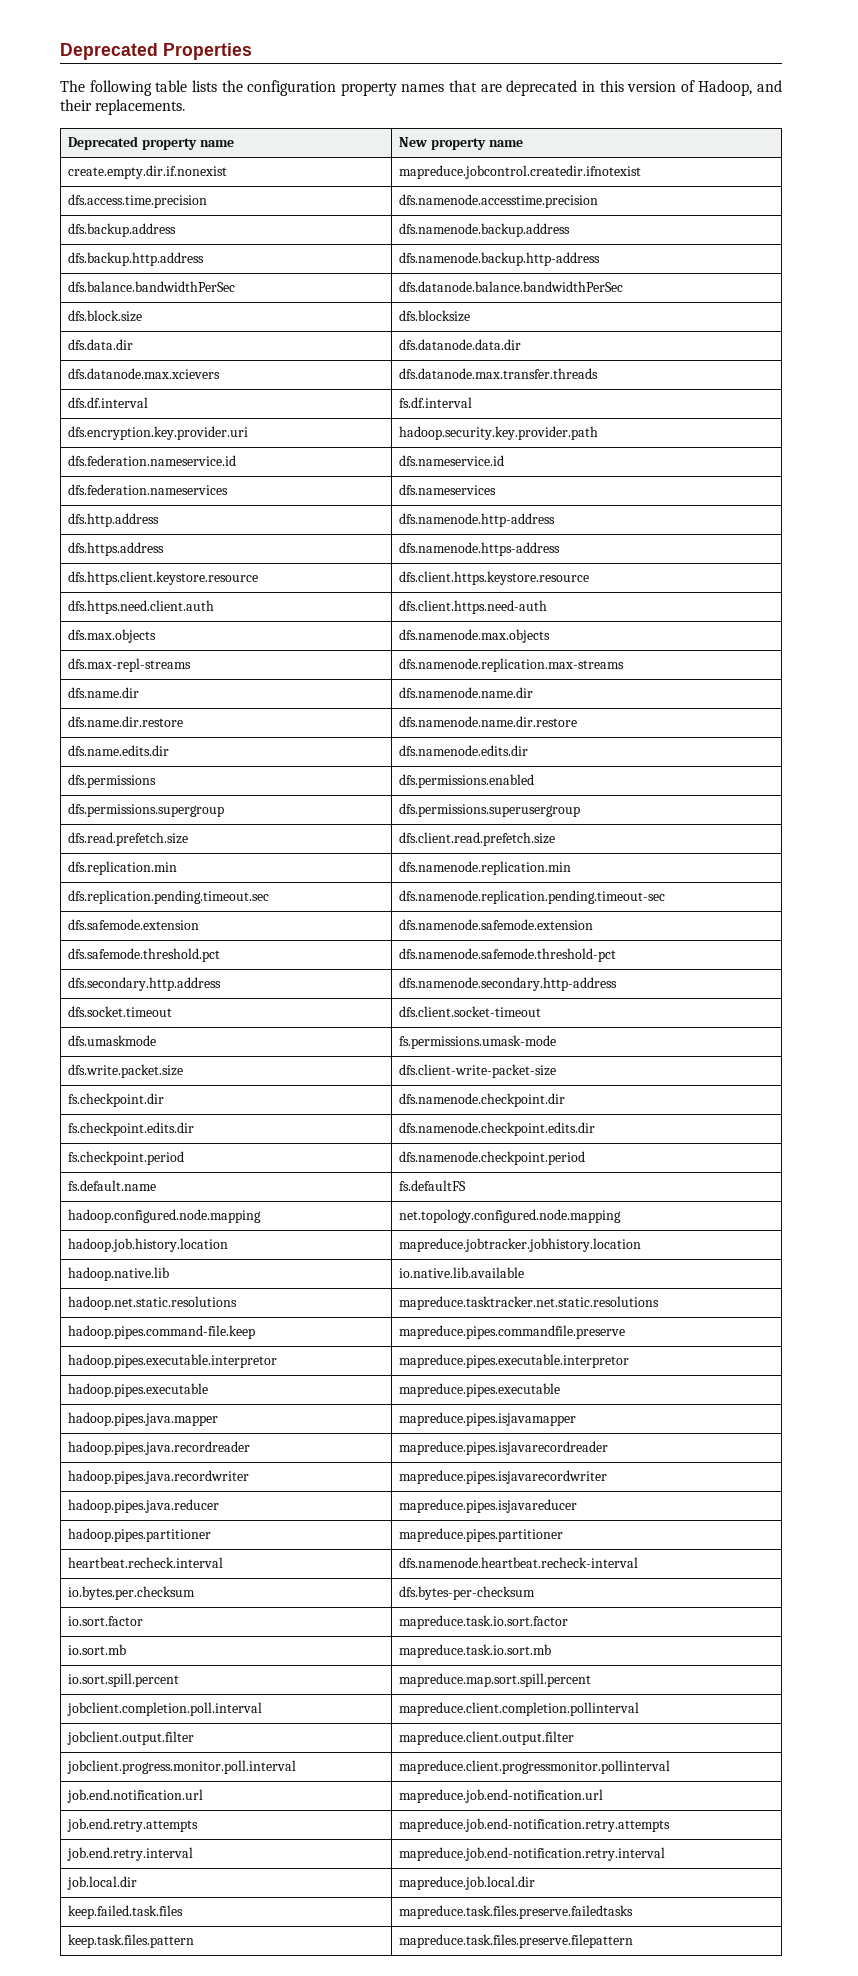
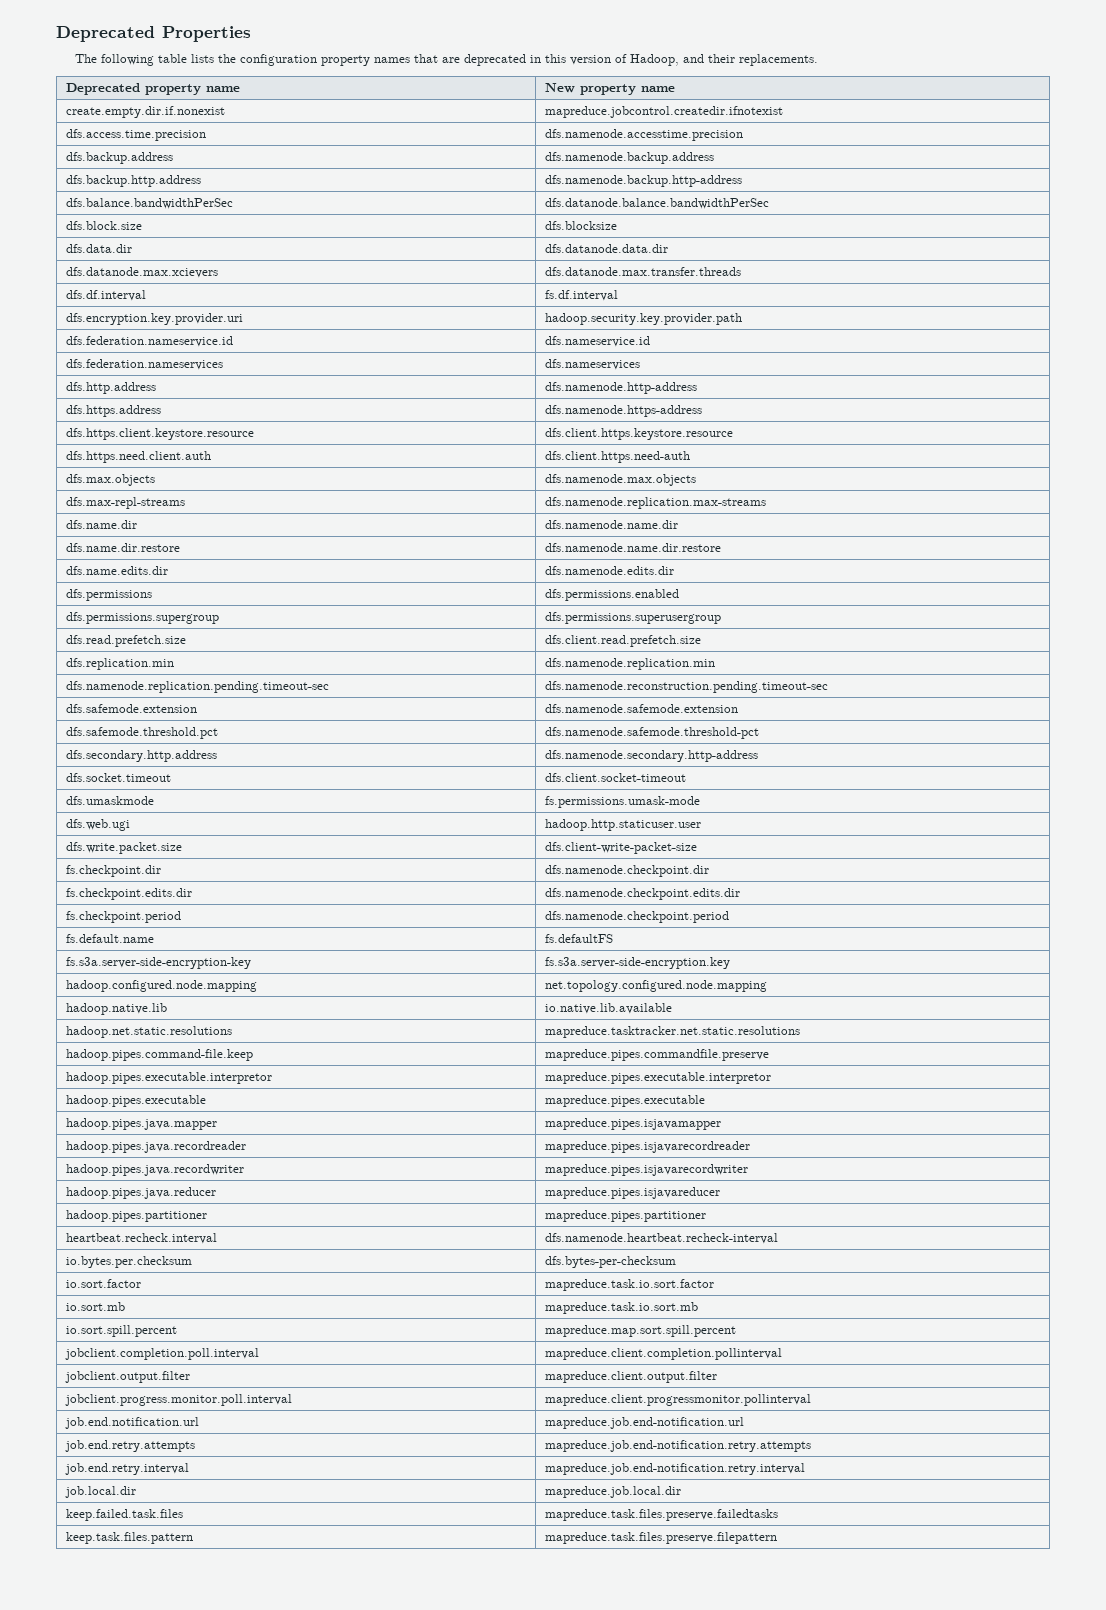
- dfs.replication.pending.timeout.sec | dfs.namenode.replication.pending.timeout-sec
+ dfs.namenode.replication.pending.timeout-sec | dfs.namenode.reconstruction.pending.timeout-sec
+ dfs.web.ugi | hadoop.http.staticuser.user
+ fs.s3a.server-side-encryption-key | fs.s3a.server-side-encryption.key
- hadoop.job.history.location | mapreduce.jobtracker.jobhistory.location

